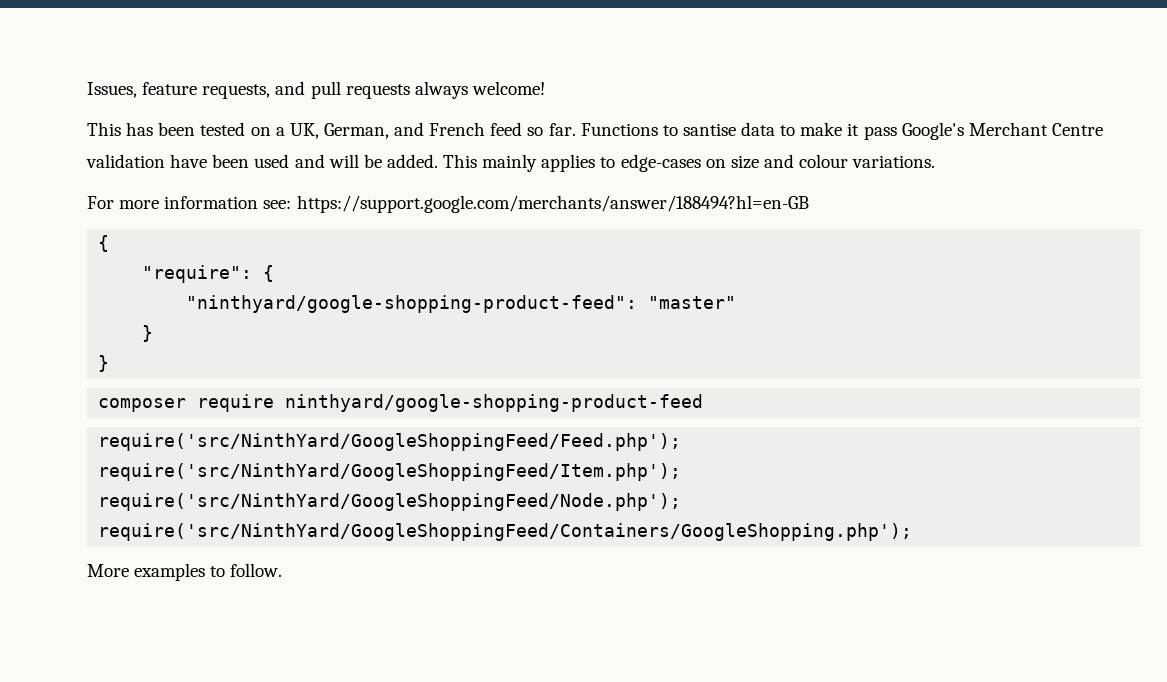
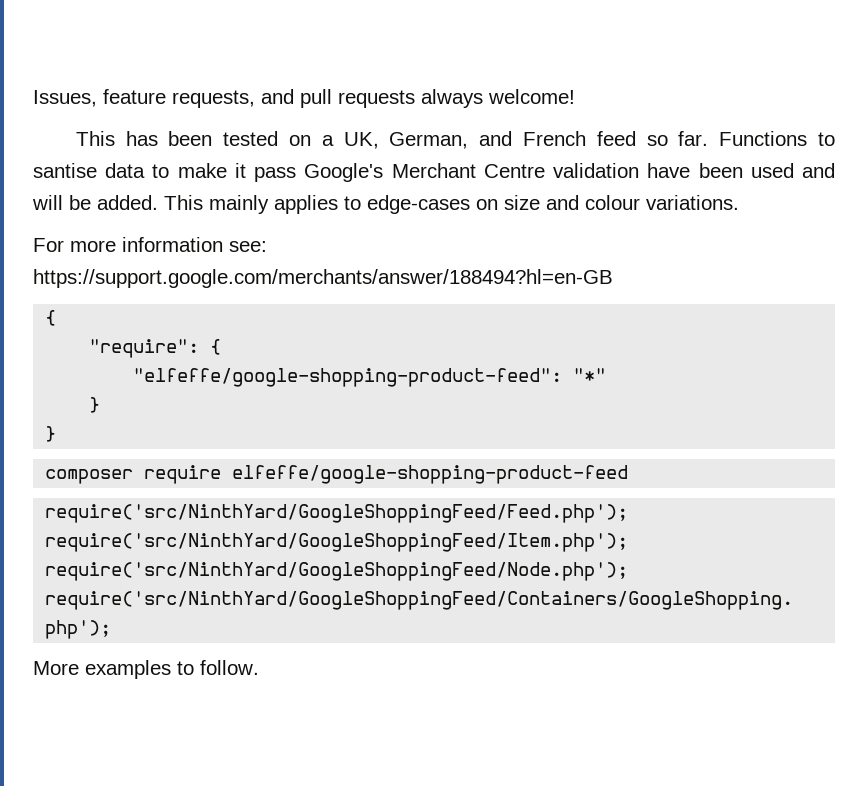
- "ninthyard/google-shopping-product-feed": "master"
+ "elfeffe/google-shopping-product-feed": "*"
- composer require ninthyard/google-shopping-product-feed
+ composer require elfeffe/google-shopping-product-feed

